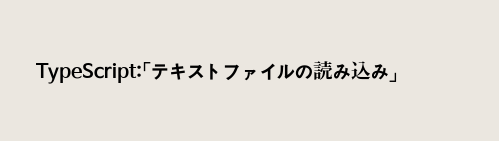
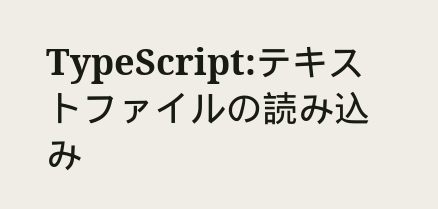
- TypeScript:「テキストファイルの読み込み」
+ TypeScript:テキストファイルの読み込み

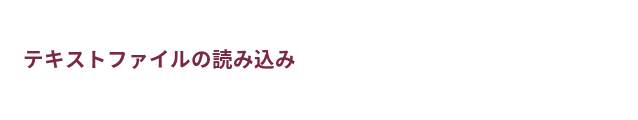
- TypeScript:テキストファイルの読み込み
+ テキストファイルの読み込み

